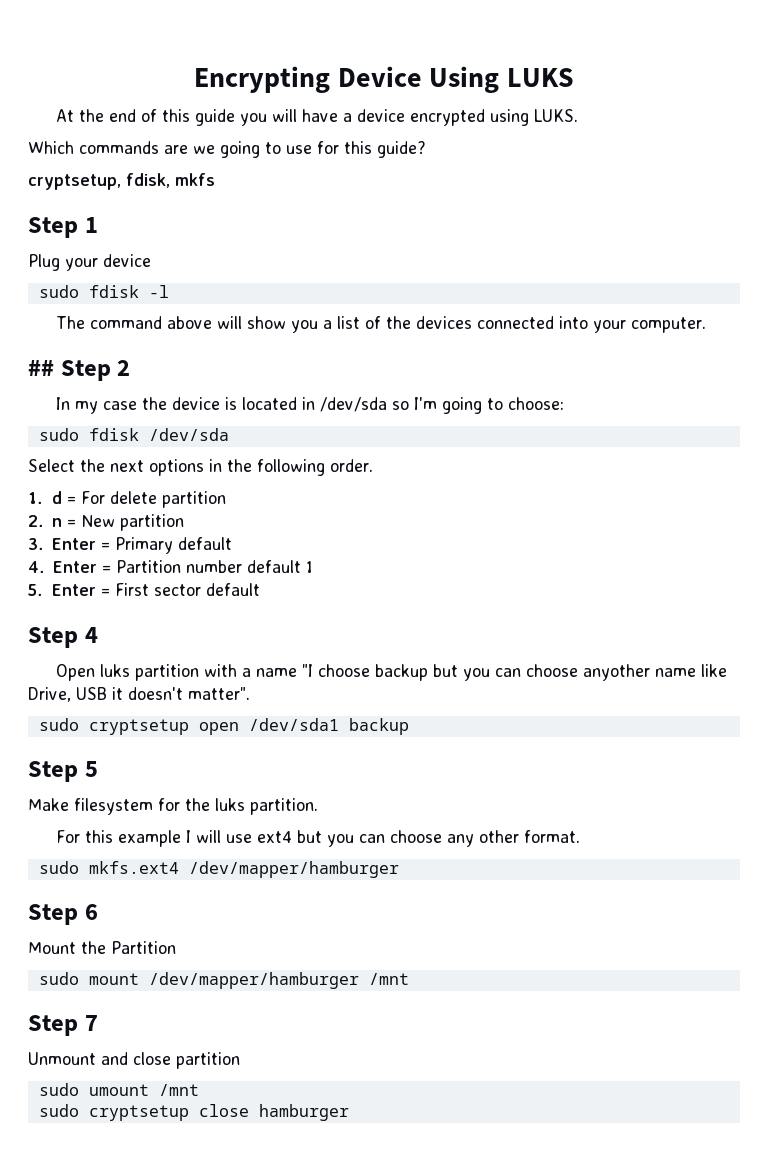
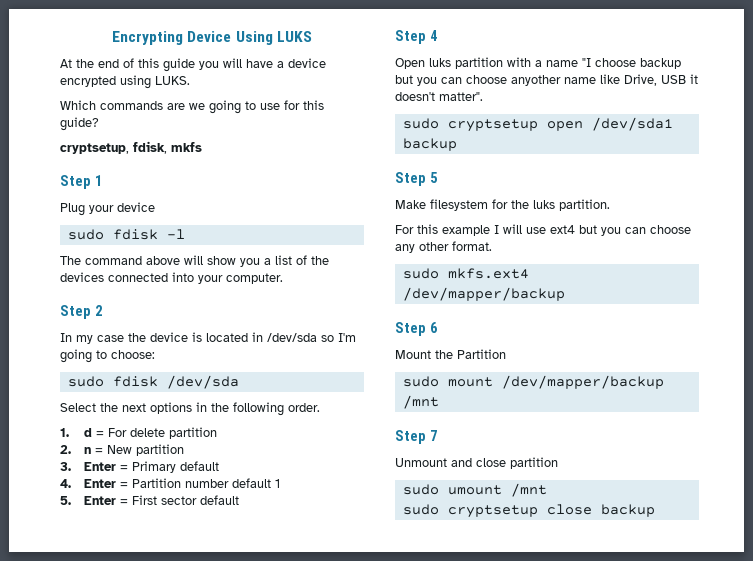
- ## Step 2
+ Step 2
- sudo mkfs.ext4 /dev/mapper/hamburger
+ sudo mkfs.ext4 /dev/mapper/backup
- sudo mount /dev/mapper/hamburger /mnt
+ sudo mount /dev/mapper/backup /mnt
- sudo cryptsetup close hamburger
+ sudo cryptsetup close backup

